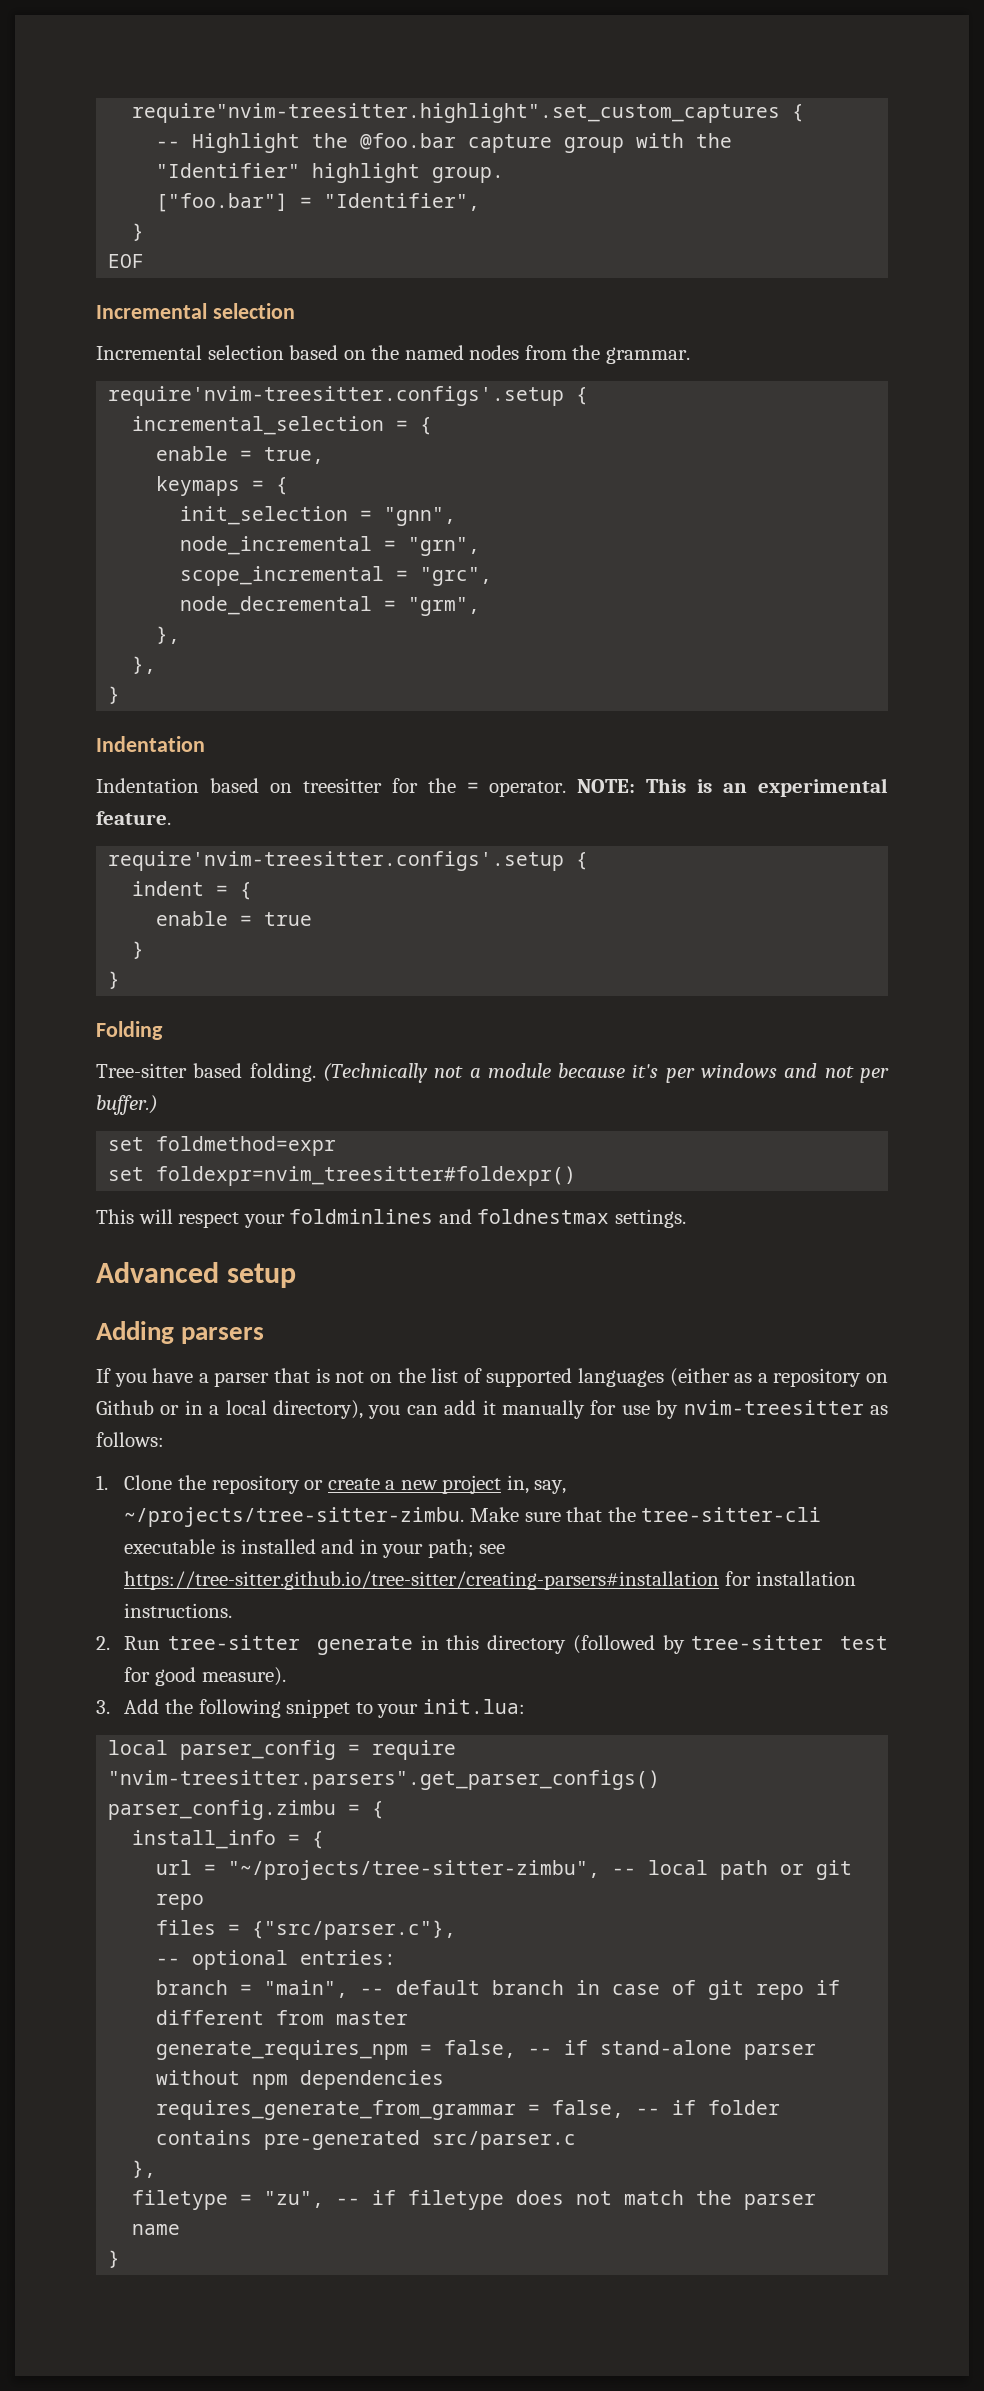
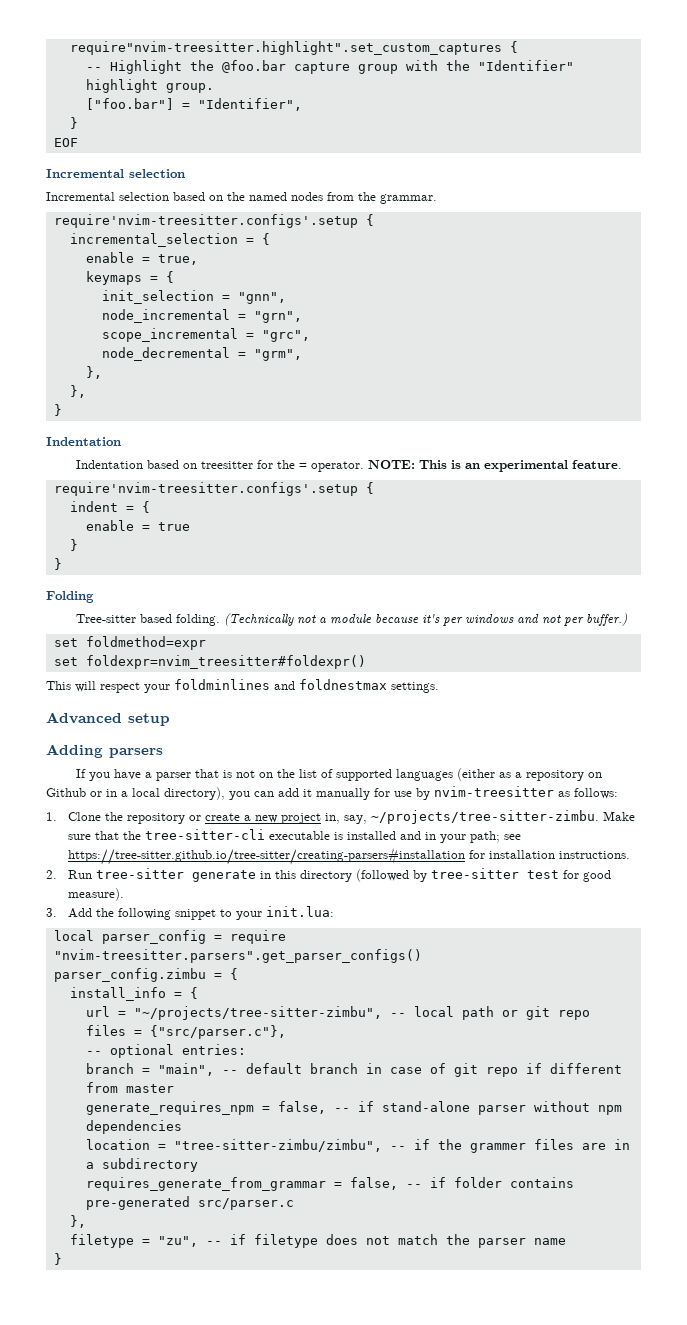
+ location = "tree-sitter-zimbu/zimbu", -- if the grammer files are in a subdirectory

